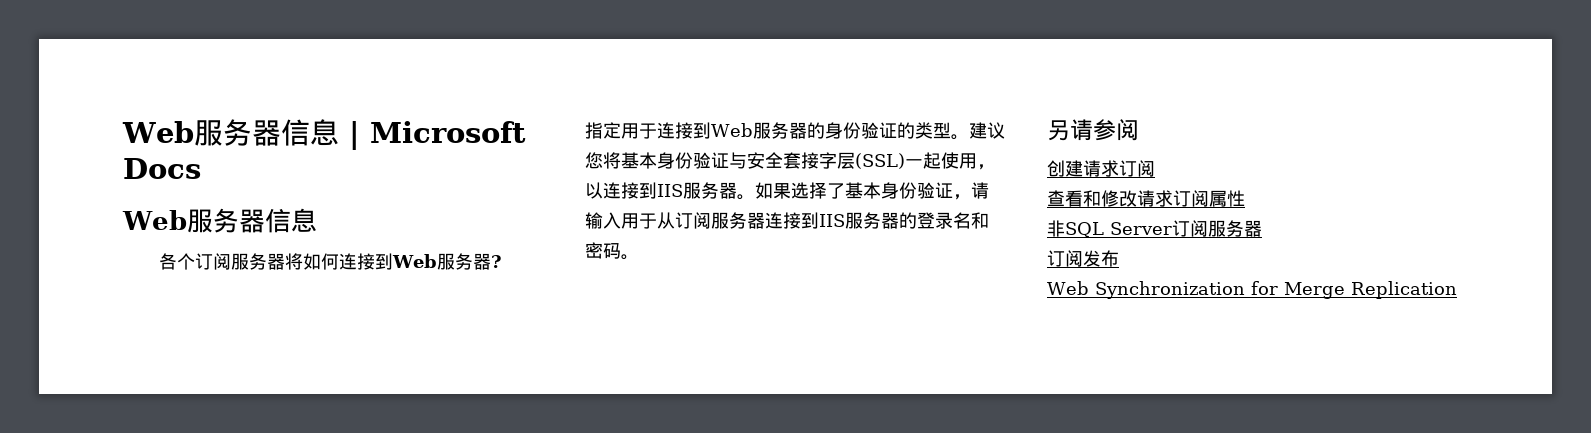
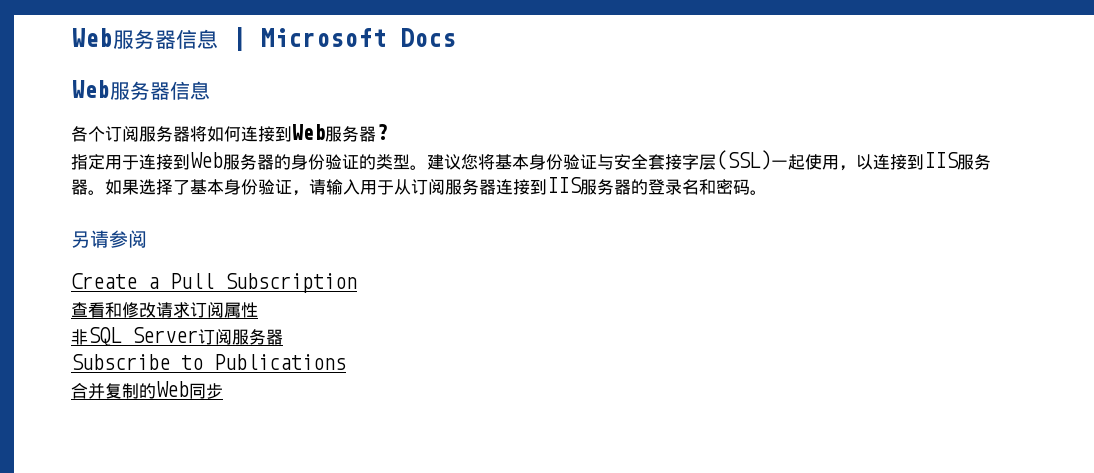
- 创建请求订阅
+ Create a Pull Subscription
- 订阅发布
- Web Synchronization for Merge Replication
+ Subscribe to Publications
+ 合并复制的Web同步

